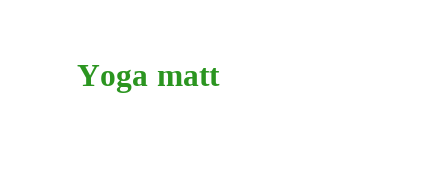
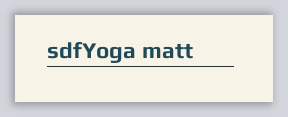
- Yoga matt
+ sdfYoga matt

